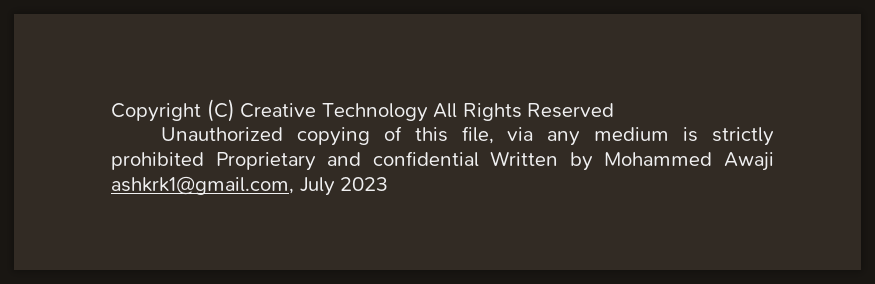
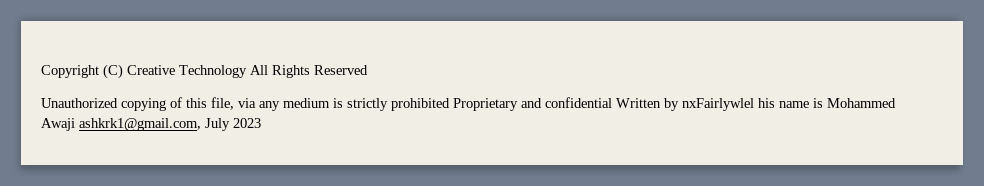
- Unauthorized copying of this file, via any medium is strictly prohibited Proprietary and confidential Written by Mohammed Awaji ashkrk1@gmail.com, July 2023
+ Unauthorized copying of this file, via any medium is strictly prohibited Proprietary and confidential Written by nxFairlywlel his name is Mohammed Awaji ashkrk1@gmail.com, July 2023

